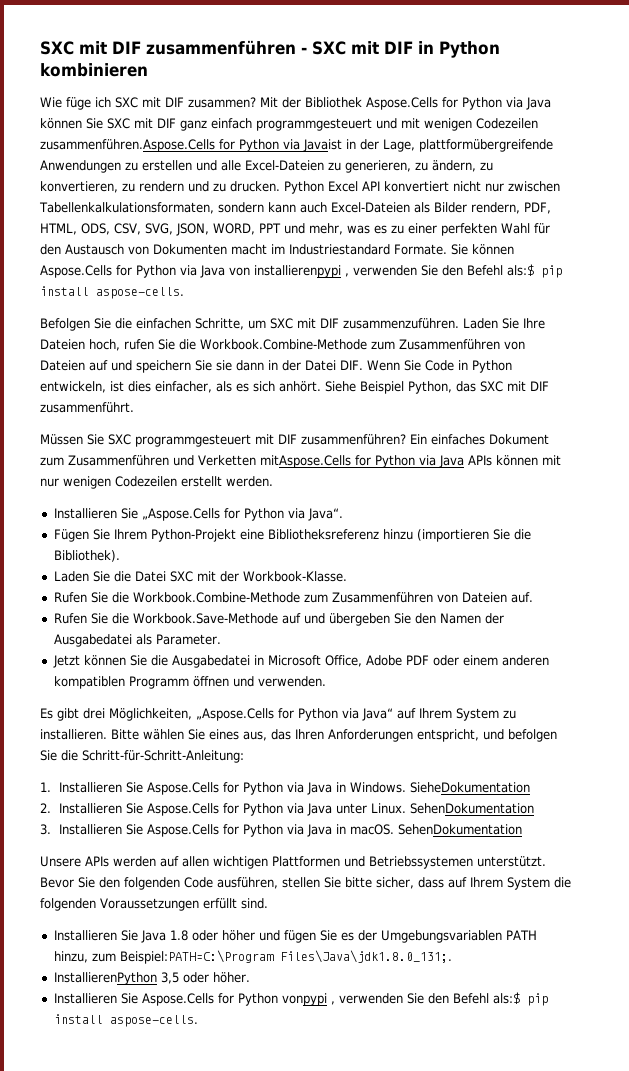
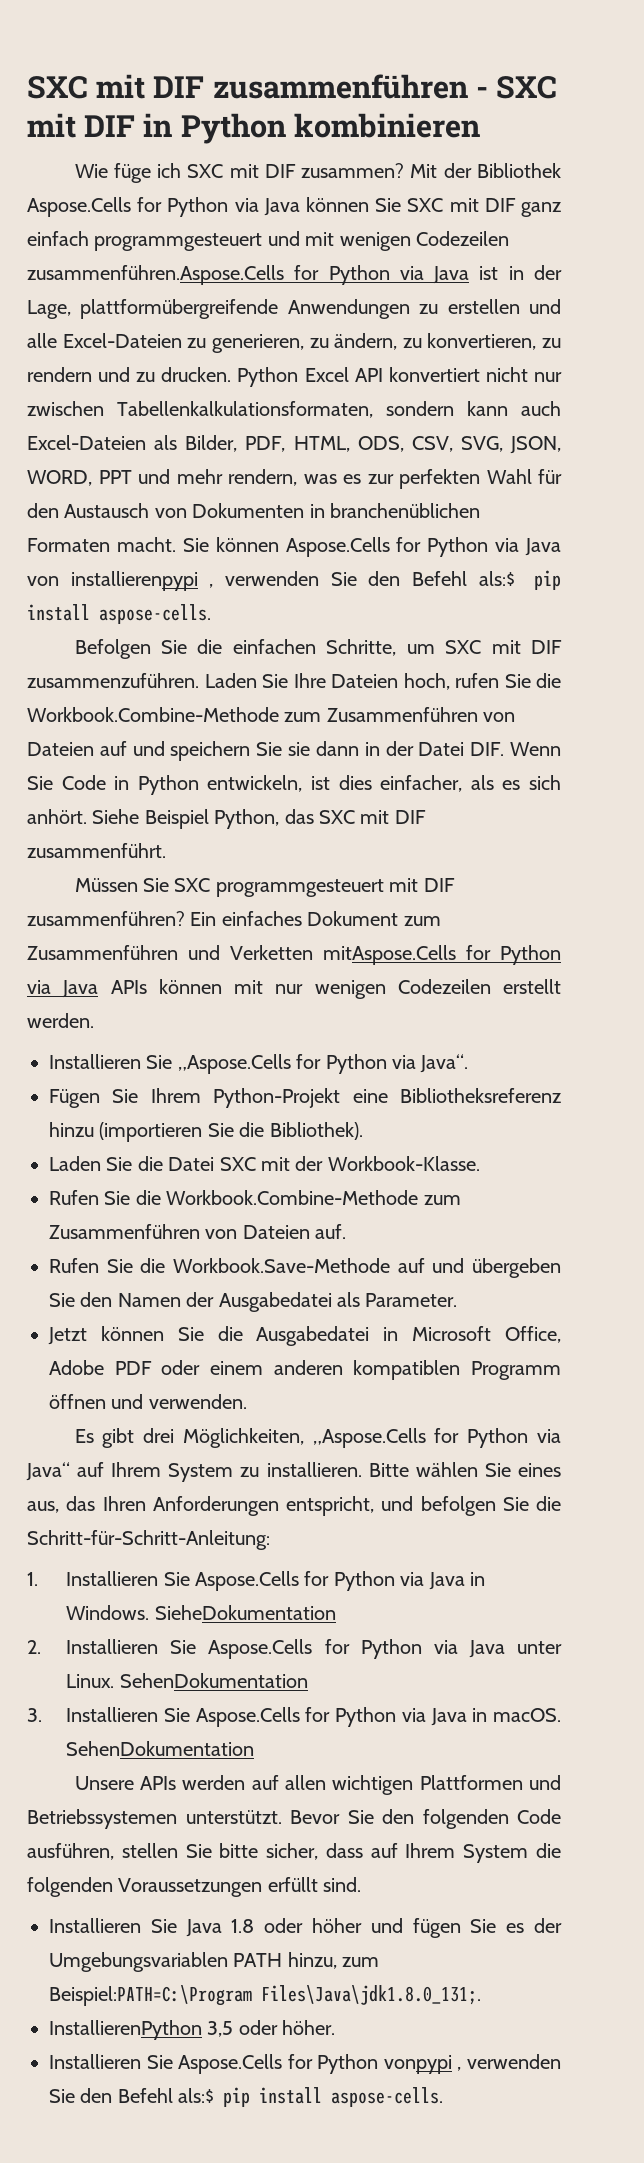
- Mit der Bibliothek Aspose.Cells for Python via Java können Sie SXC mit DIF ganz einfach programmgesteuert und mit wenigen Codezeilen zusammenführen.Aspose.Cells for Python via Javaist in der Lage, plattformübergreifende Anwendungen zu erstellen und alle Excel-Dateien zu generieren, zu ändern, zu konvertieren, zu rendern und zu drucken.
+ Mit der Bibliothek Aspose.Cells for Python via Java können Sie SXC mit DIF ganz einfach programmgesteuert und mit wenigen Codezeilen zusammenführen.Aspose.Cells for Python via Java ist in der Lage, plattformübergreifende Anwendungen zu erstellen und alle Excel-Dateien zu generieren, zu ändern, zu konvertieren, zu rendern und zu drucken.
- Python Excel API konvertiert nicht nur zwischen Tabellenkalkulationsformaten, sondern kann auch Excel-Dateien als Bilder rendern, PDF, HTML, ODS, CSV, SVG, JSON, WORD, PPT und mehr, was es zu einer perfekten Wahl für den Austausch von Dokumenten macht im Industriestandard Formate.
+ Python Excel API konvertiert nicht nur zwischen Tabellenkalkulationsformaten, sondern kann auch Excel-Dateien als Bilder, PDF, HTML, ODS, CSV, SVG, JSON, WORD, PPT und mehr rendern, was es zur perfekten Wahl für den Austausch von Dokumenten in branchenüblichen Formaten macht.

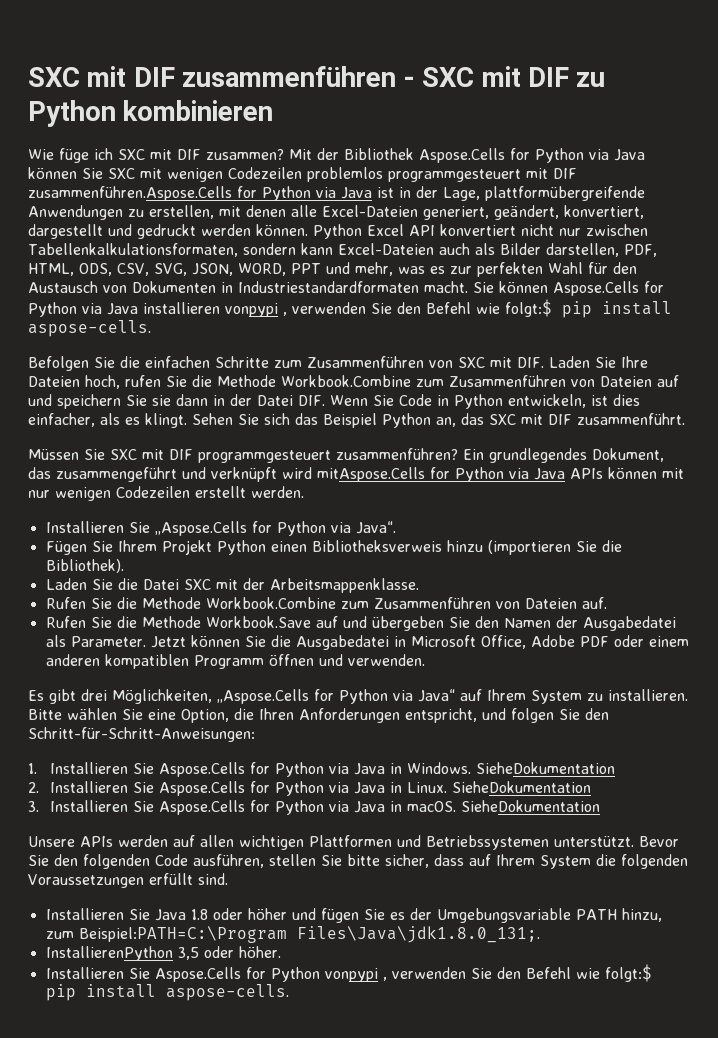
- SXC mit DIF zusammenführen - SXC mit DIF in Python kombinieren
+ SXC mit DIF zusammenführen - SXC mit DIF zu Python kombinieren
- Mit der Bibliothek Aspose.Cells for Python via Java können Sie SXC mit DIF ganz einfach programmgesteuert und mit wenigen Codezeilen zusammenführen.Aspose.Cells for Python via Java ist in der Lage, plattformübergreifende Anwendungen zu erstellen und alle Excel-Dateien zu generieren, zu ändern, zu konvertieren, zu rendern und zu drucken.
+ Mit der Bibliothek Aspose.Cells for Python via Java können Sie SXC mit wenigen Codezeilen problemlos programmgesteuert mit DIF zusammenführen.Aspose.Cells for Python via Java ist in der Lage, plattformübergreifende Anwendungen zu erstellen, mit denen alle Excel-Dateien generiert, geändert, konvertiert, dargestellt und gedruckt werden können.
- Python Excel API konvertiert nicht nur zwischen Tabellenkalkulationsformaten, sondern kann auch Excel-Dateien als Bilder, PDF, HTML, ODS, CSV, SVG, JSON, WORD, PPT und mehr rendern, was es zur perfekten Wahl für den Austausch von Dokumenten in branchenüblichen Formaten macht.
+ Python Excel API konvertiert nicht nur zwischen Tabellenkalkulationsformaten, sondern kann Excel-Dateien auch als Bilder darstellen, PDF, HTML, ODS, CSV, SVG, JSON, WORD, PPT und mehr, was es zur perfekten Wahl für den Austausch von Dokumenten in Industriestandardformaten macht.
- Sie können Aspose.Cells for Python via Java von installierenpypi , verwenden Sie den Befehl als:$ pip install aspose-cells.
+ Sie können Aspose.Cells for Python via Java installieren vonpypi , verwenden Sie den Befehl wie folgt:$ pip install aspose-cells.
- Befolgen Sie die einfachen Schritte, um SXC mit DIF zusammenzuführen. Laden Sie Ihre Dateien hoch, rufen Sie die Workbook.Combine-Methode zum Zusammenführen von Dateien auf und speichern Sie sie dann in der Datei DIF. Wenn Sie Code in Python entwickeln, ist dies einfacher, als es sich anhört. Siehe Beispiel Python, das SXC mit DIF zusammenführt.
+ Befolgen Sie die einfachen Schritte zum Zusammenführen von SXC mit DIF. Laden Sie Ihre Dateien hoch, rufen Sie die Methode Workbook.Combine zum Zusammenführen von Dateien auf und speichern Sie sie dann in der Datei DIF. Wenn Sie Code in Python entwickeln, ist dies einfacher, als es klingt. Sehen Sie sich das Beispiel Python an, das SXC mit DIF zusammenführt.
- Müssen Sie SXC programmgesteuert mit DIF zusammenführen?
+ Müssen Sie SXC mit DIF programmgesteuert zusammenführen?
- Ein einfaches Dokument zum Zusammenführen und Verketten mitAspose.Cells for Python via Java APIs können mit nur wenigen Codezeilen erstellt werden.
+ Ein grundlegendes Dokument, das zusammengeführt und verknüpft wird mitAspose.Cells for Python via Java APIs können mit nur wenigen Codezeilen erstellt werden.
- Fügen Sie Ihrem Python-Projekt eine Bibliotheksreferenz hinzu (importieren Sie die Bibliothek).
+ Fügen Sie Ihrem Projekt Python einen Bibliotheksverweis hinzu (importieren Sie die Bibliothek).
- Laden Sie die Datei SXC mit der Workbook-Klasse.
- Rufen Sie die Workbook.Combine-Methode zum Zusammenführen von Dateien auf.
+ Laden Sie die Datei SXC mit der Arbeitsmappenklasse.
+ Rufen Sie die Methode Workbook.Combine zum Zusammenführen von Dateien auf.
- Rufen Sie die Workbook.Save-Methode auf und übergeben Sie den Namen der Ausgabedatei als Parameter.
- Jetzt können Sie die Ausgabedatei in Microsoft Office, Adobe PDF oder einem anderen kompatiblen Programm öffnen und verwenden.
+ Rufen Sie die Methode Workbook.Save auf und übergeben Sie den Namen der Ausgabedatei als Parameter. Jetzt können Sie die Ausgabedatei in Microsoft Office, Adobe PDF oder einem anderen kompatiblen Programm öffnen und verwenden.
- Bitte wählen Sie eines aus, das Ihren Anforderungen entspricht, und befolgen Sie die Schritt-für-Schritt-Anleitung:
+ Bitte wählen Sie eine Option, die Ihren Anforderungen entspricht, und folgen Sie den Schritt-für-Schritt-Anweisungen:
- 2. Installieren Sie Aspose.Cells for Python via Java unter Linux. SehenDokumentation
+ 2. Installieren Sie Aspose.Cells for Python via Java in Linux. SieheDokumentation
- 3. Installieren Sie Aspose.Cells for Python via Java in macOS. SehenDokumentation
+ 3. Installieren Sie Aspose.Cells for Python via Java in macOS. SieheDokumentation
- Installieren Sie Java 1.8 oder höher und fügen Sie es der Umgebungsvariablen PATH hinzu, zum Beispiel:PATH=C:\Program Files\Java\jdk1.8.0_131;.
+ Installieren Sie Java 1.8 oder höher und fügen Sie es der Umgebungsvariable PATH hinzu, zum Beispiel:PATH=C:\Program Files\Java\jdk1.8.0_131;.
- Installieren Sie Aspose.Cells for Python vonpypi , verwenden Sie den Befehl als:$ pip install aspose-cells.
+ Installieren Sie Aspose.Cells for Python vonpypi , verwenden Sie den Befehl wie folgt:$ pip install aspose-cells.

